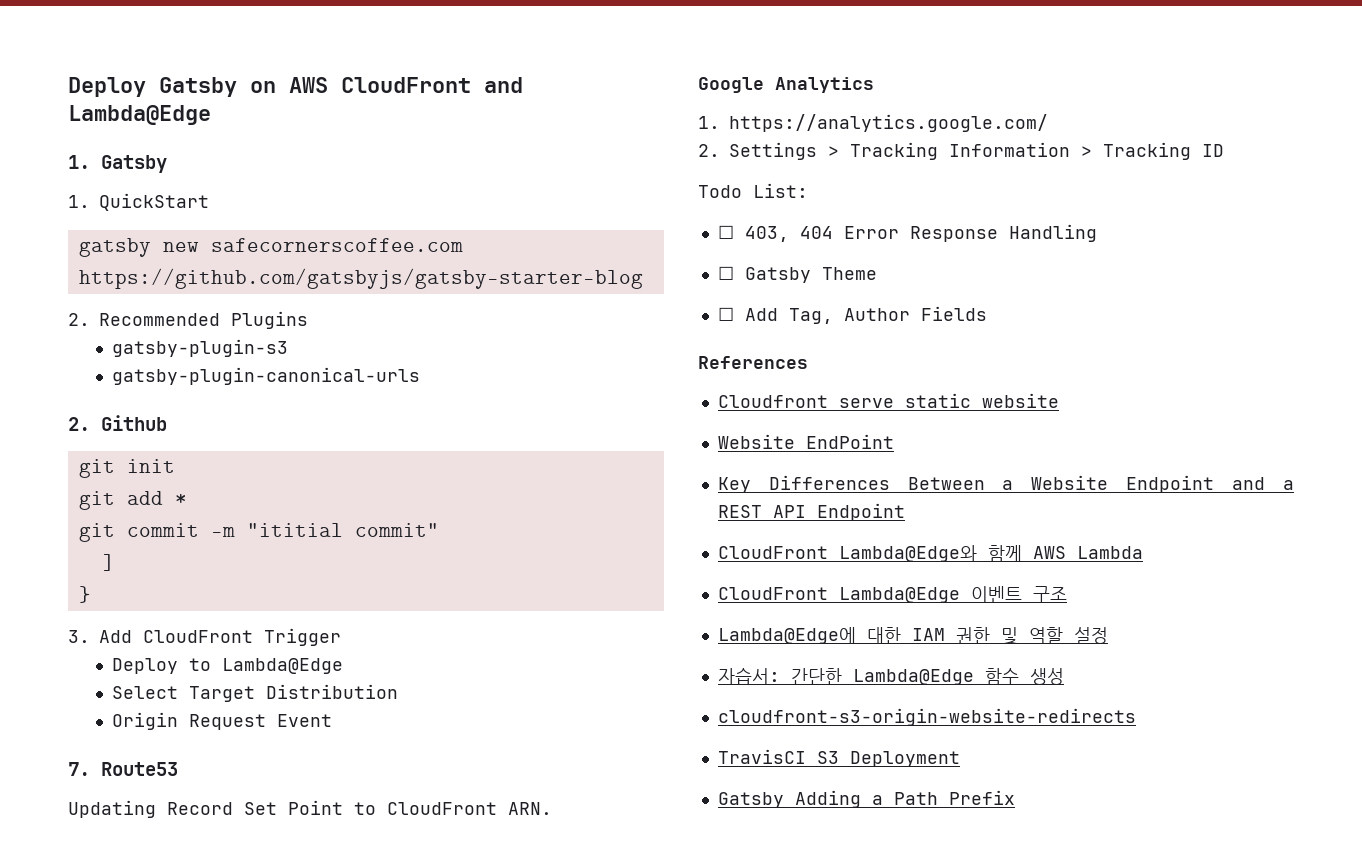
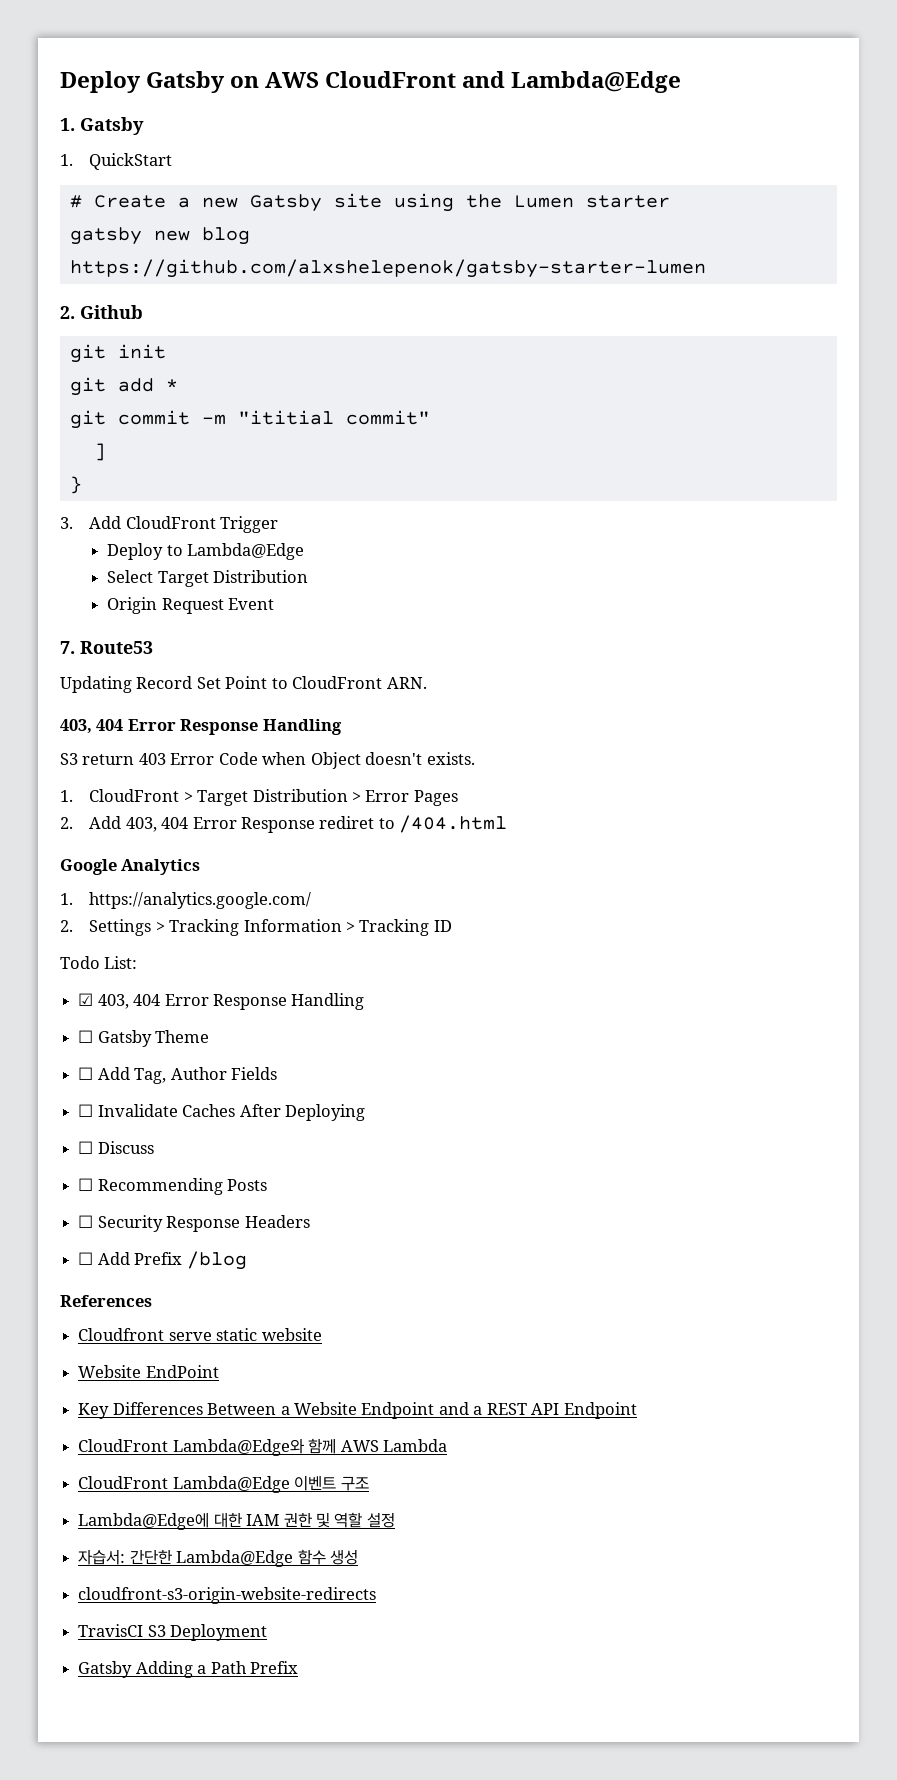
- gatsby new safecornerscoffee.com https://github.com/gatsbyjs/gatsby-starter-blog
- 2. Recommended Plugins
- gatsby-plugin-s3
- gatsby-plugin-canonical-urls
+ # Create a new Gatsby site using the Lumen starter
+ gatsby new blog https://github.com/alxshelepenok/gatsby-starter-lumen
  Updating Record Set Point to CloudFront ARN.
+ 403, 404 Error Response Handling
+ S3 return 403 Error Code when Object doesn't exists.
+ 1. CloudFront > Target Distribution > Error Pages
+ 2. Add 403, 404 Error Response rediret to /404.html
- ☐ 403, 404 Error Response Handling
+ ☑ 403, 404 Error Response Handling
+ ☐ Invalidate Caches After Deploying
+ ☐ Discuss
+ ☐ Recommending Posts
+ ☐ Security Response Headers
+ ☐ Add Prefix /blog

